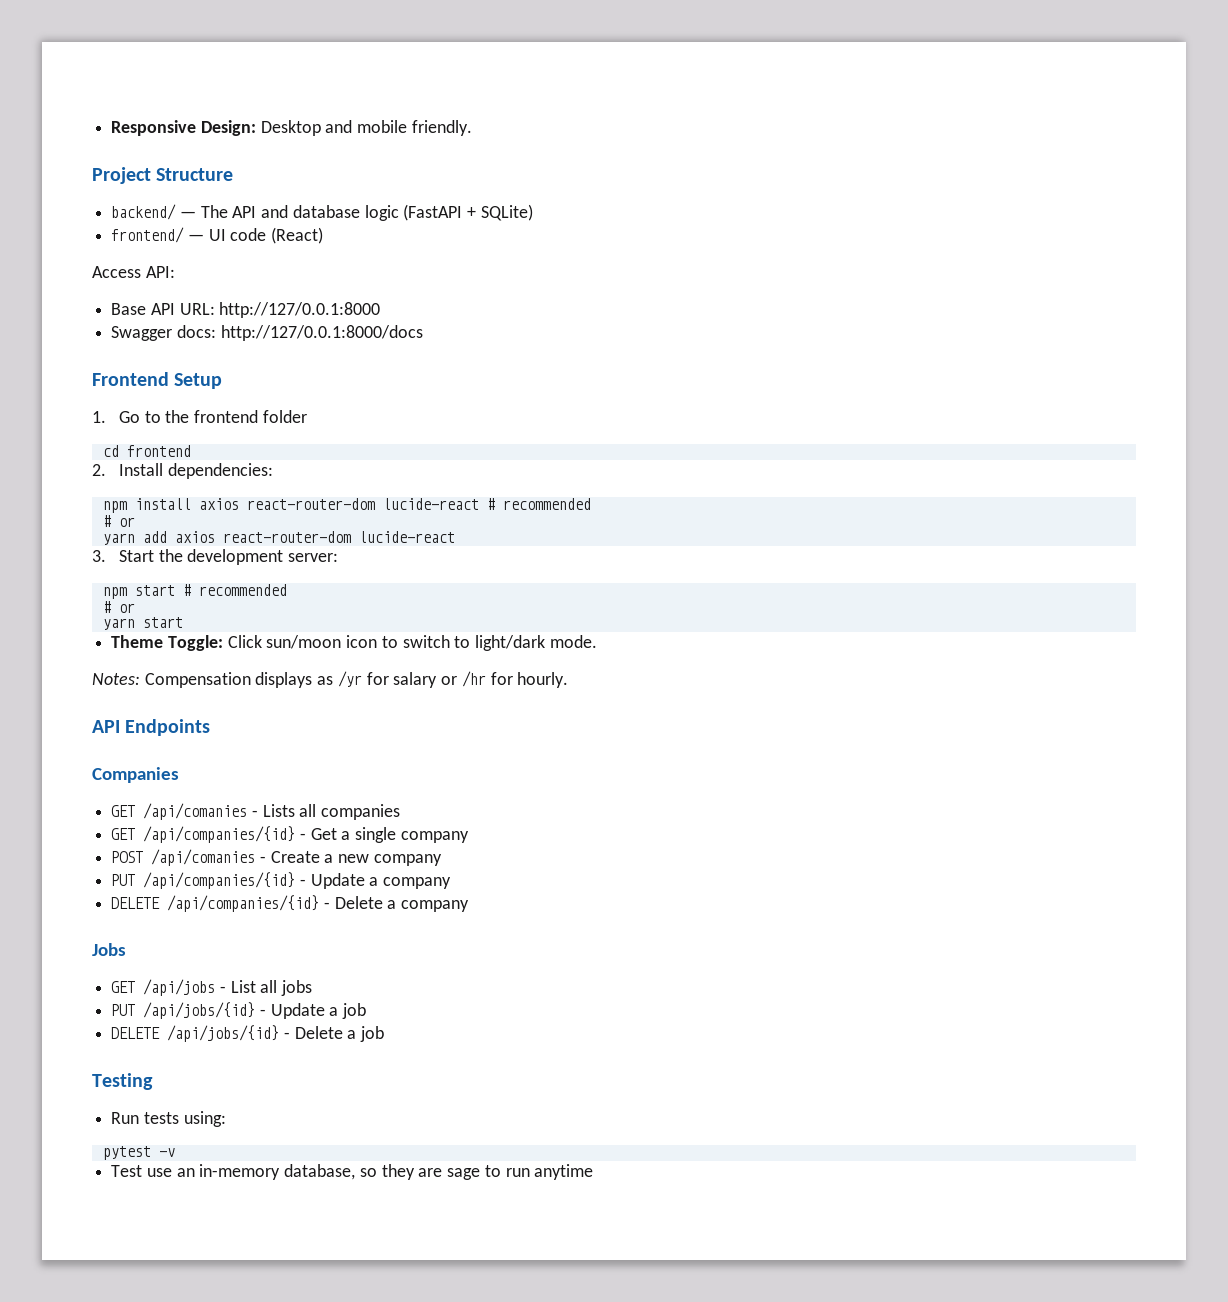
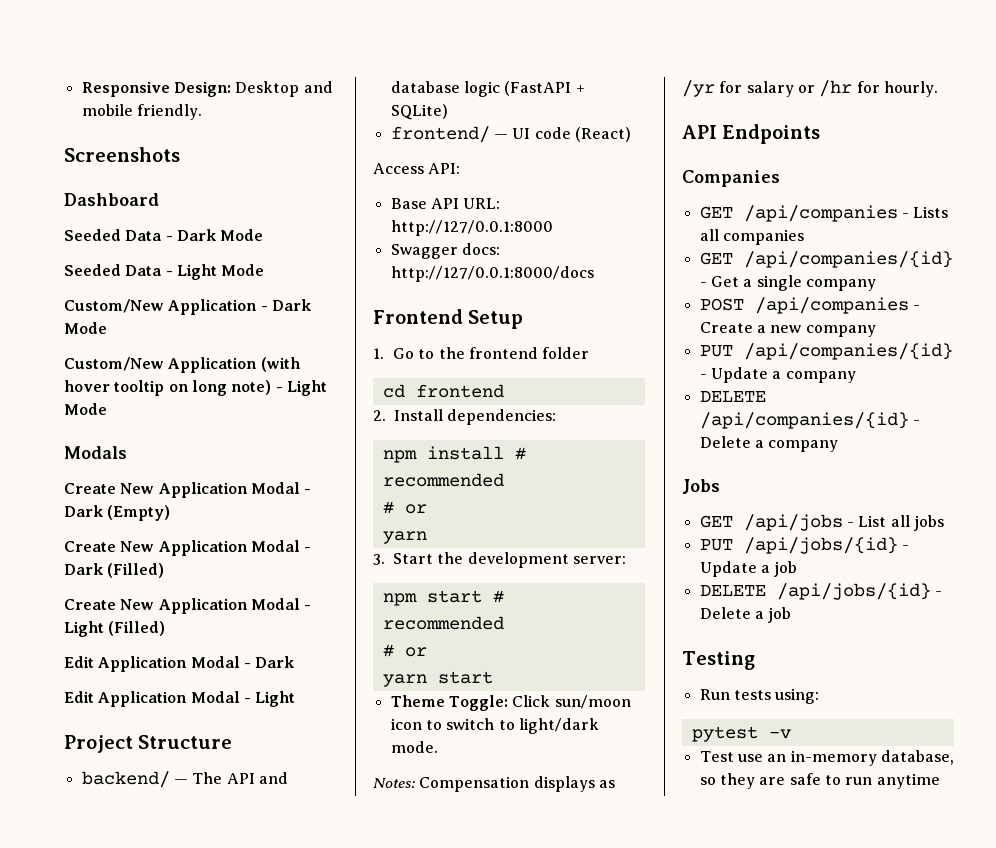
+ Screenshots
+ Dashboard
+ Seeded Data - Dark Mode
+ Seeded Data - Light Mode
+ Custom/New Application - Dark Mode
+ Custom/New Application (with hover tooltip on long note) - Light Mode
+ Modals
+ Create New Application Modal - Dark (Empty)
+ Create New Application Modal - Dark (Filled)
+ Create New Application Modal - Light (Filled)
+ Edit Application Modal - Dark
+ Edit Application Modal - Light
- npm install axios react-router-dom lucide-react # recommended
+ npm install # recommended
  # or
- yarn add axios react-router-dom lucide-react
+ yarn
- GET /api/comanies - Lists all companies
+ GET /api/companies - Lists all companies
- POST /api/comanies - Create a new company
+ POST /api/companies - Create a new company
- Test use an in-memory database, so they are sage to run anytime
+ Test use an in-memory database, so they are safe to run anytime

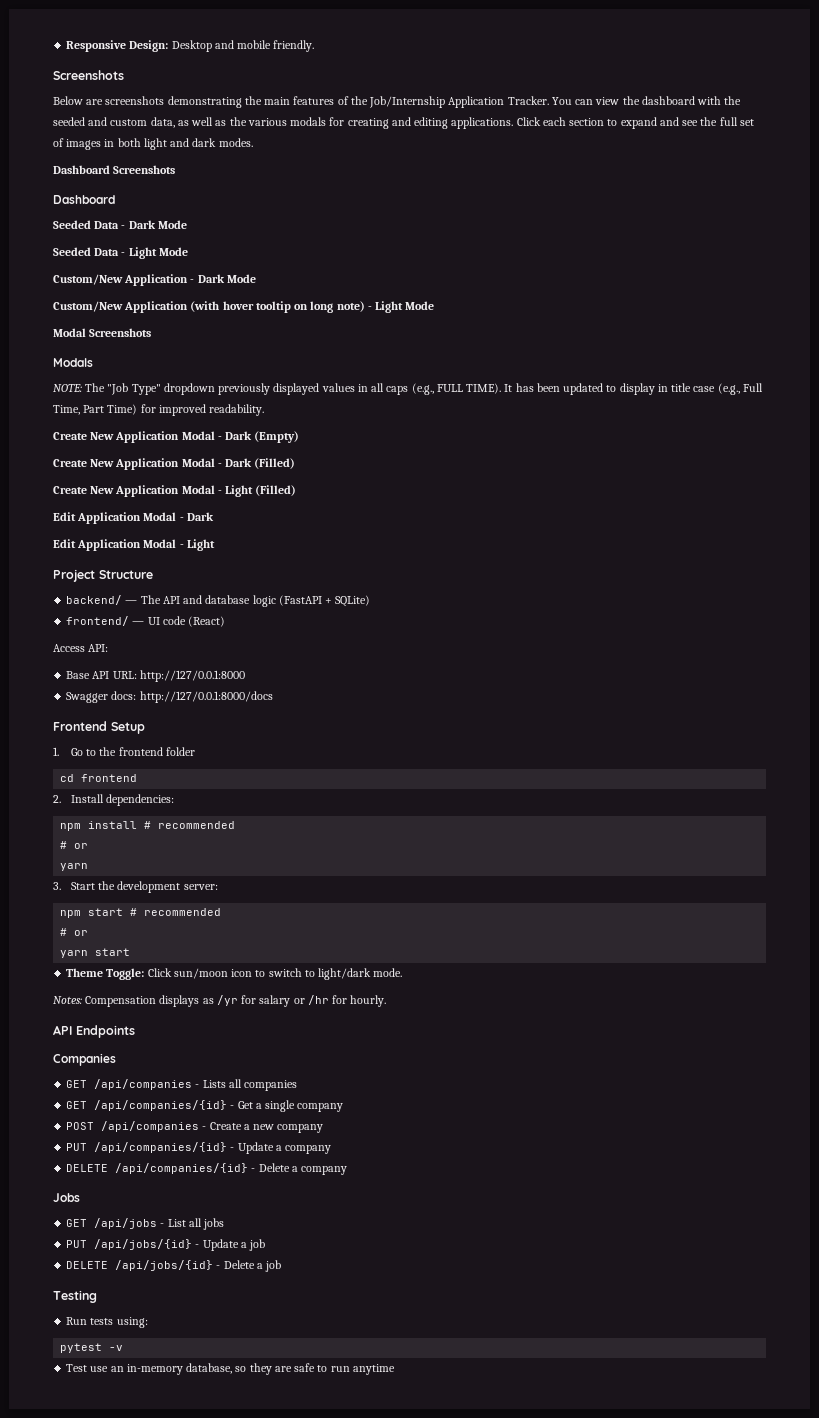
+ Below are screenshots demonstrating the main features of the Job/Internship Application Tracker. You can view the dashboard with the seeded and custom data, as well as the various modals for creating and editing applications. Click each section to expand and see the full set of images in both light and dark modes.
+ Dashboard Screenshots
+ Modal Screenshots
+ NOTE: The "Job Type" dropdown previously displayed values in all caps (e.g., FULL TIME). It has been updated to display in title case (e.g., Full Time, Part Time) for improved readability.

